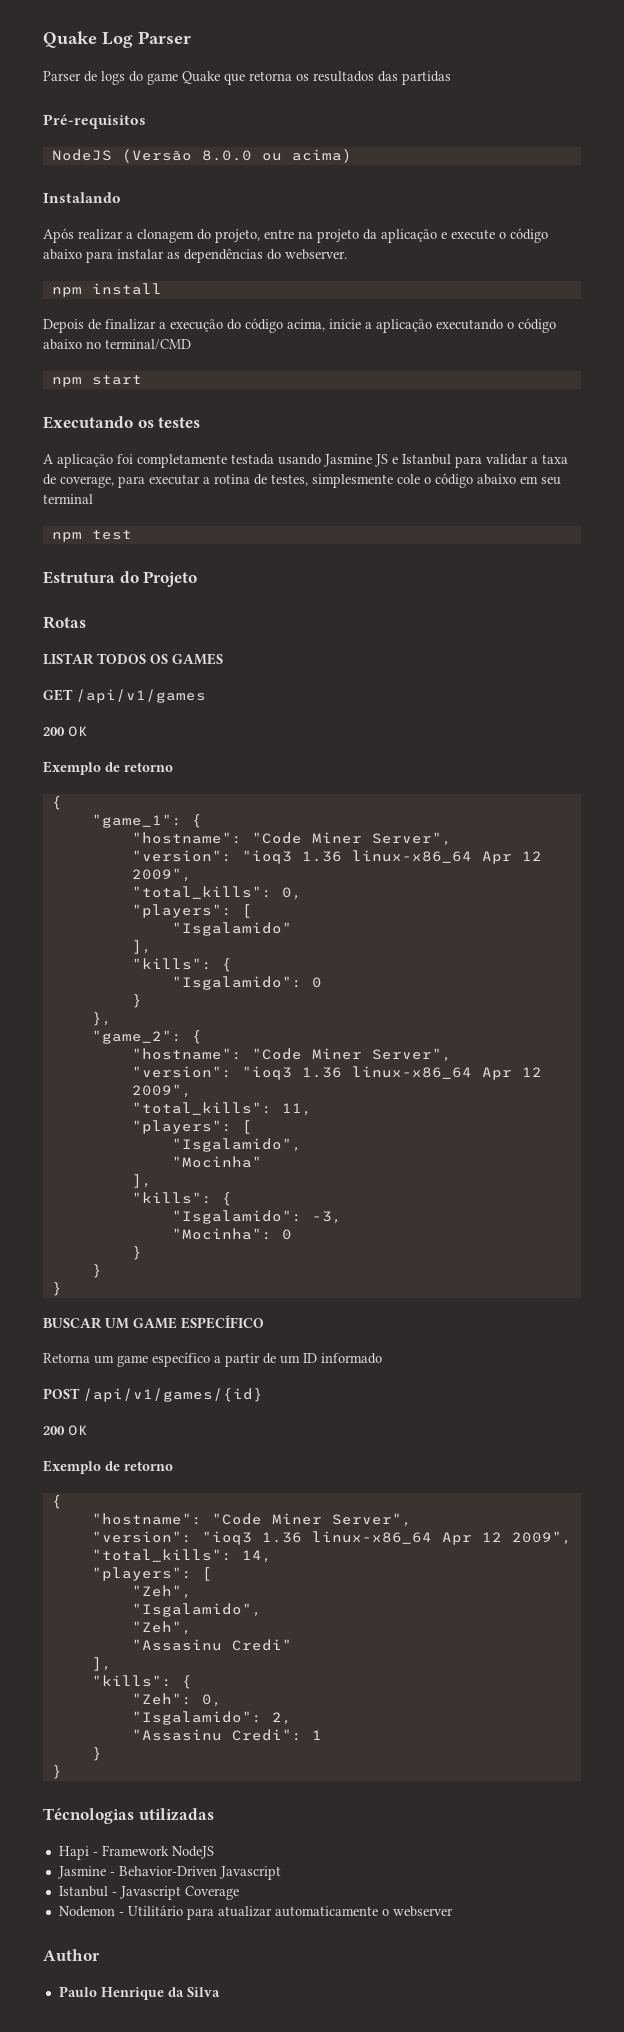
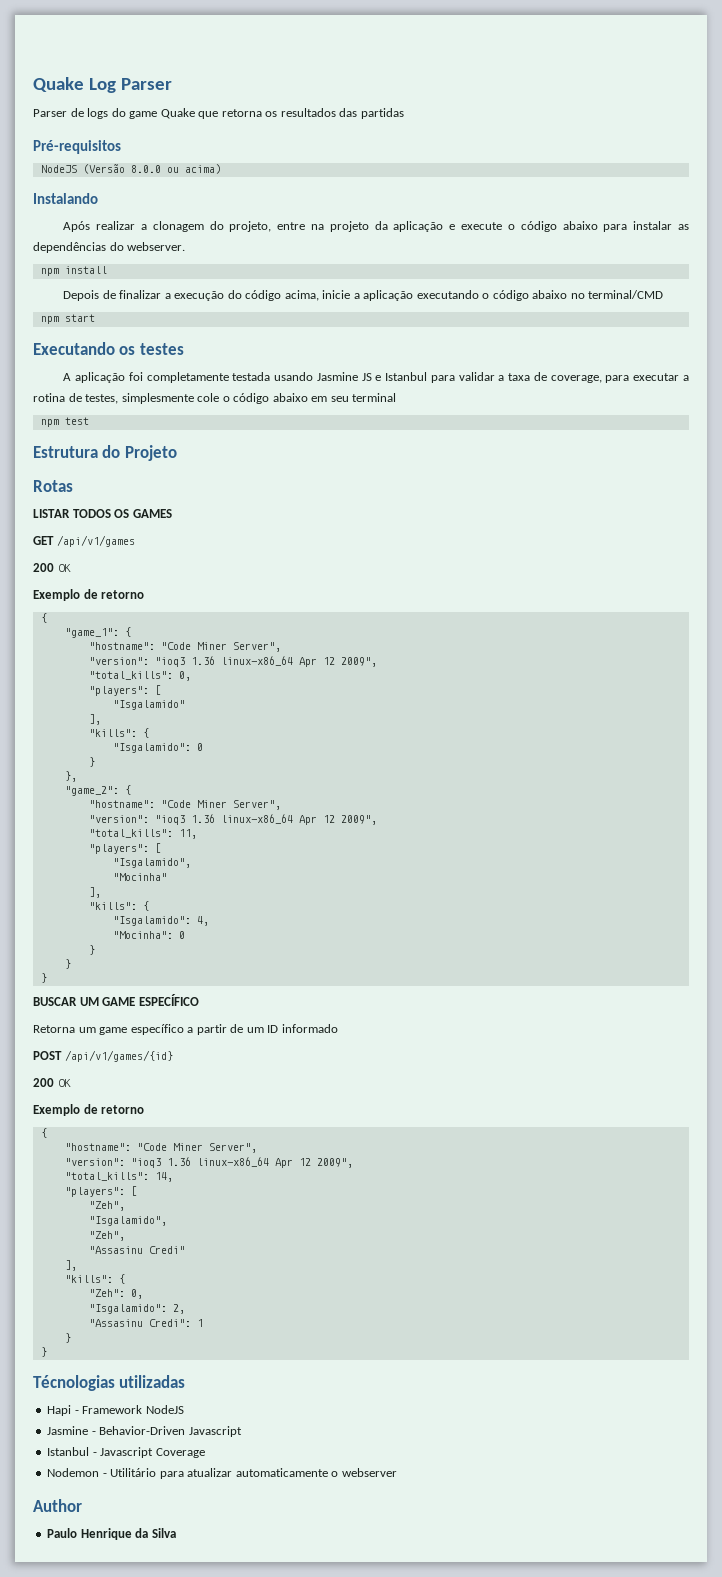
- "Isgalamido": -3,
+ "Isgalamido": 4,

